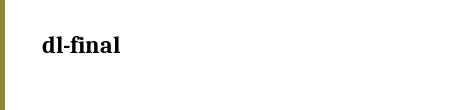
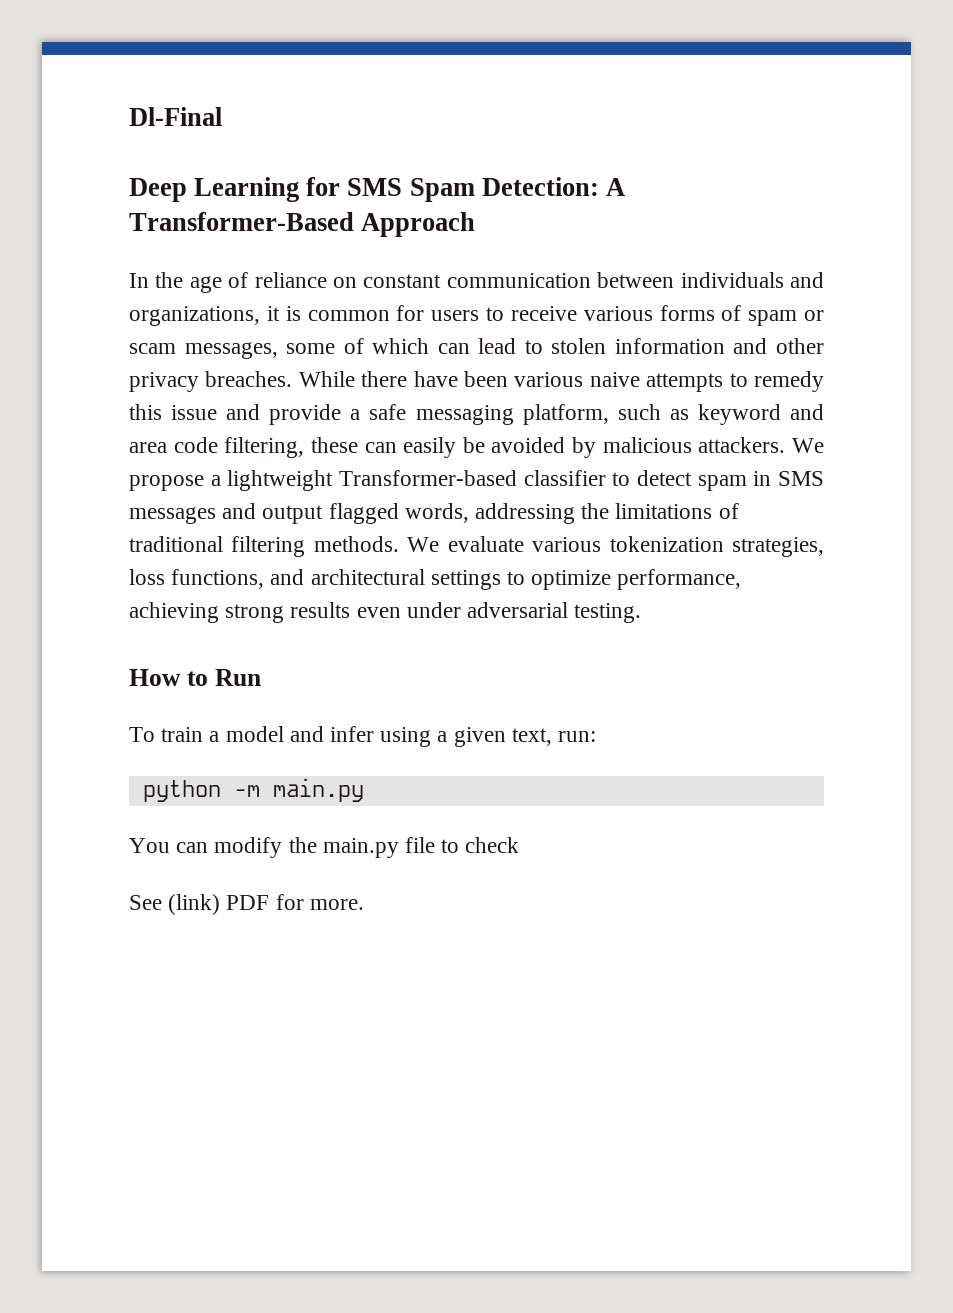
- dl-final
+ Dl-Final
+ Deep Learning for SMS Spam Detection: A Transformer-Based Approach
+ In the age of reliance on constant communication between individuals and organizations, it is common for users to receive various forms of spam or scam messages, some of which can lead to stolen information and other privacy breaches. While there have been various naive attempts to remedy this issue and provide a safe messaging platform, such as keyword and area code filtering, these can easily be avoided by malicious attackers. We propose a lightweight Transformer-based classifier to detect spam in SMS messages and output flagged words, addressing the limitations of traditional filtering methods. We evaluate various tokenization strategies, loss functions, and architectural settings to optimize performance, achieving strong results even under adversarial testing.
+ How to Run
+ To train a model and infer using a given text, run:
+ python -m main.py
+ You can modify the main.py file to check
+ See (link) PDF for more.

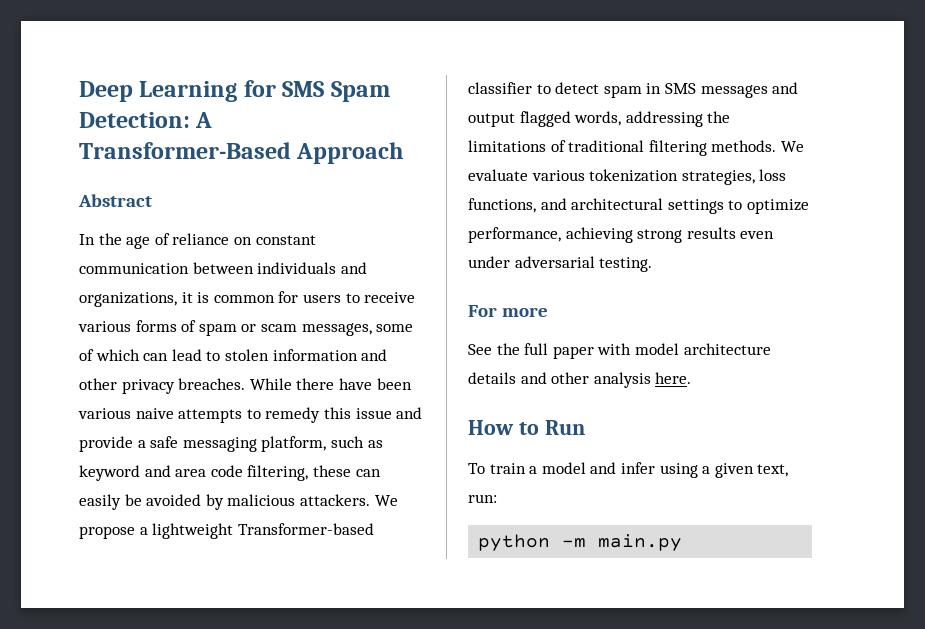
- Dl-Final
+ Abstract
+ For more
+ See the full paper with model architecture details and other analysis here.
- You can modify the main.py file to check
- See (link) PDF for more.

